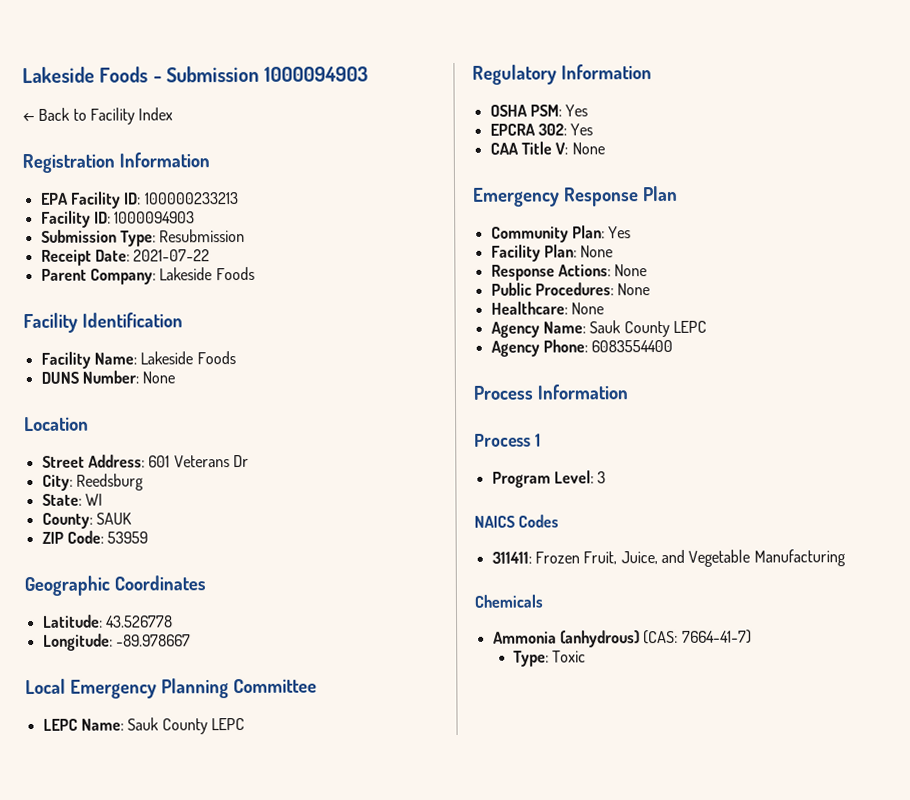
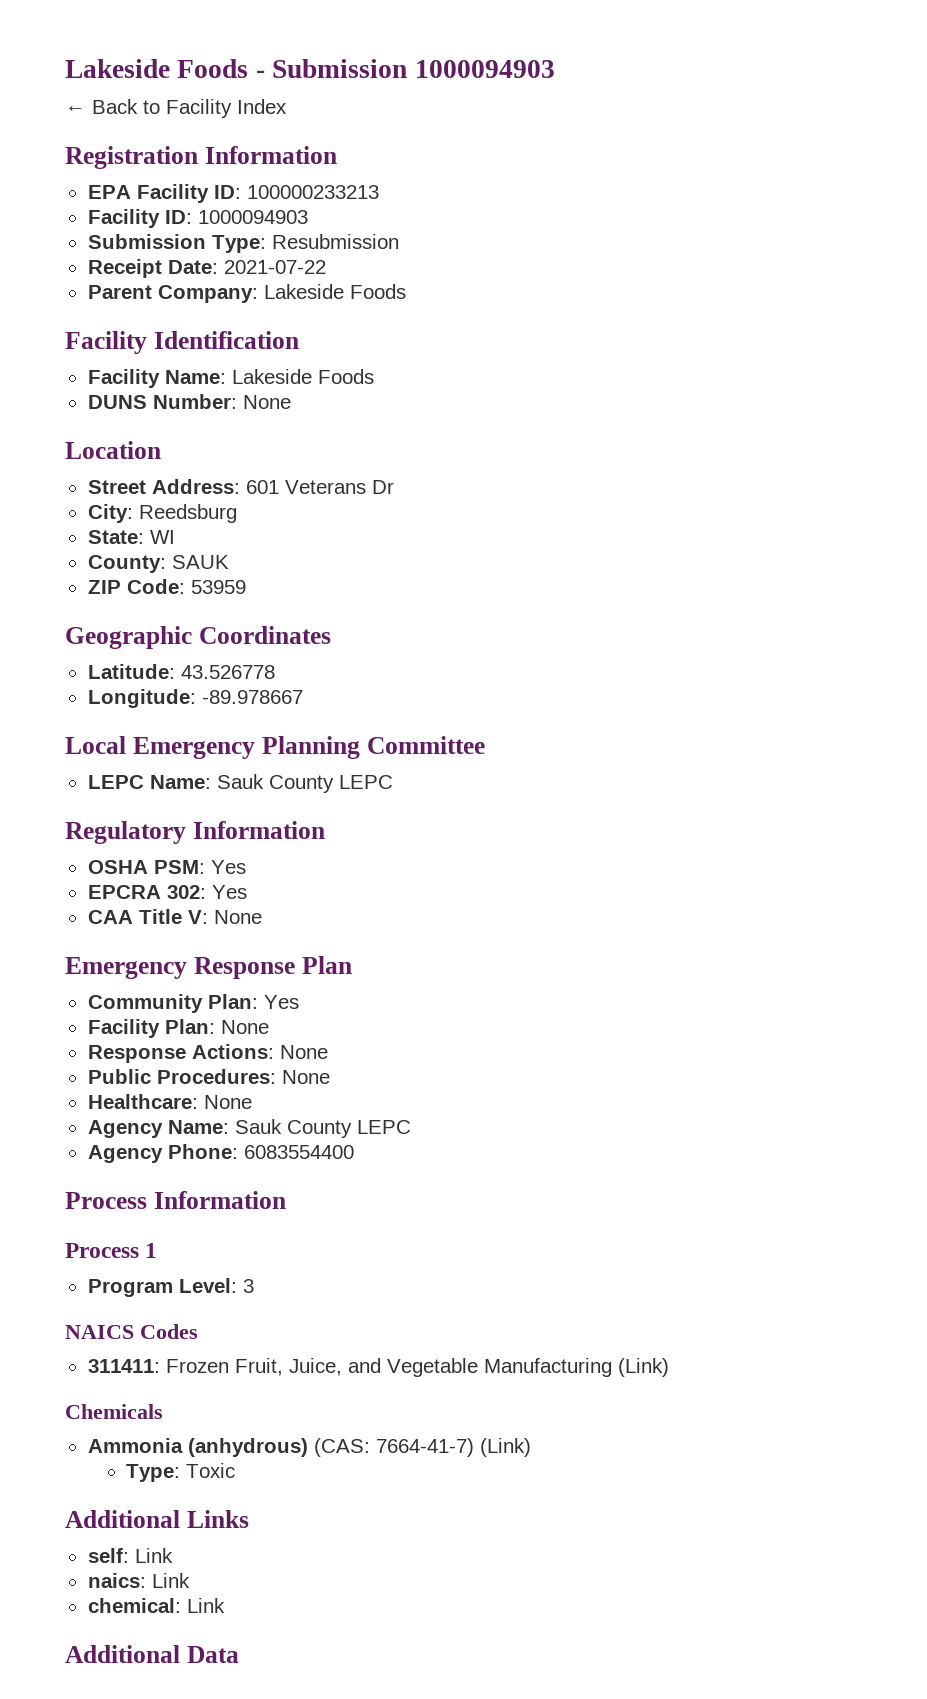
- 311411: Frozen Fruit, Juice, and Vegetable Manufacturing
+ 311411: Frozen Fruit, Juice, and Vegetable Manufacturing (Link)
- Ammonia (anhydrous) (CAS: 7664-41-7)
+ Ammonia (anhydrous) (CAS: 7664-41-7) (Link)
+ Additional Links
+ self: Link
+ naics: Link
+ chemical: Link
+ Additional Data

